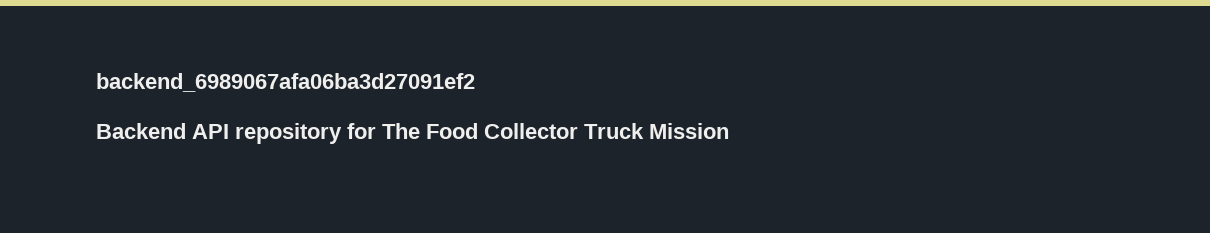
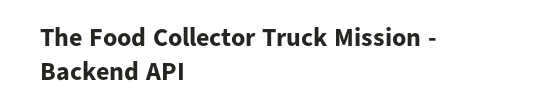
- backend_6989067afa06ba3d27091ef2
- Backend API repository for The Food Collector Truck Mission
+ The Food Collector Truck Mission - Backend API

